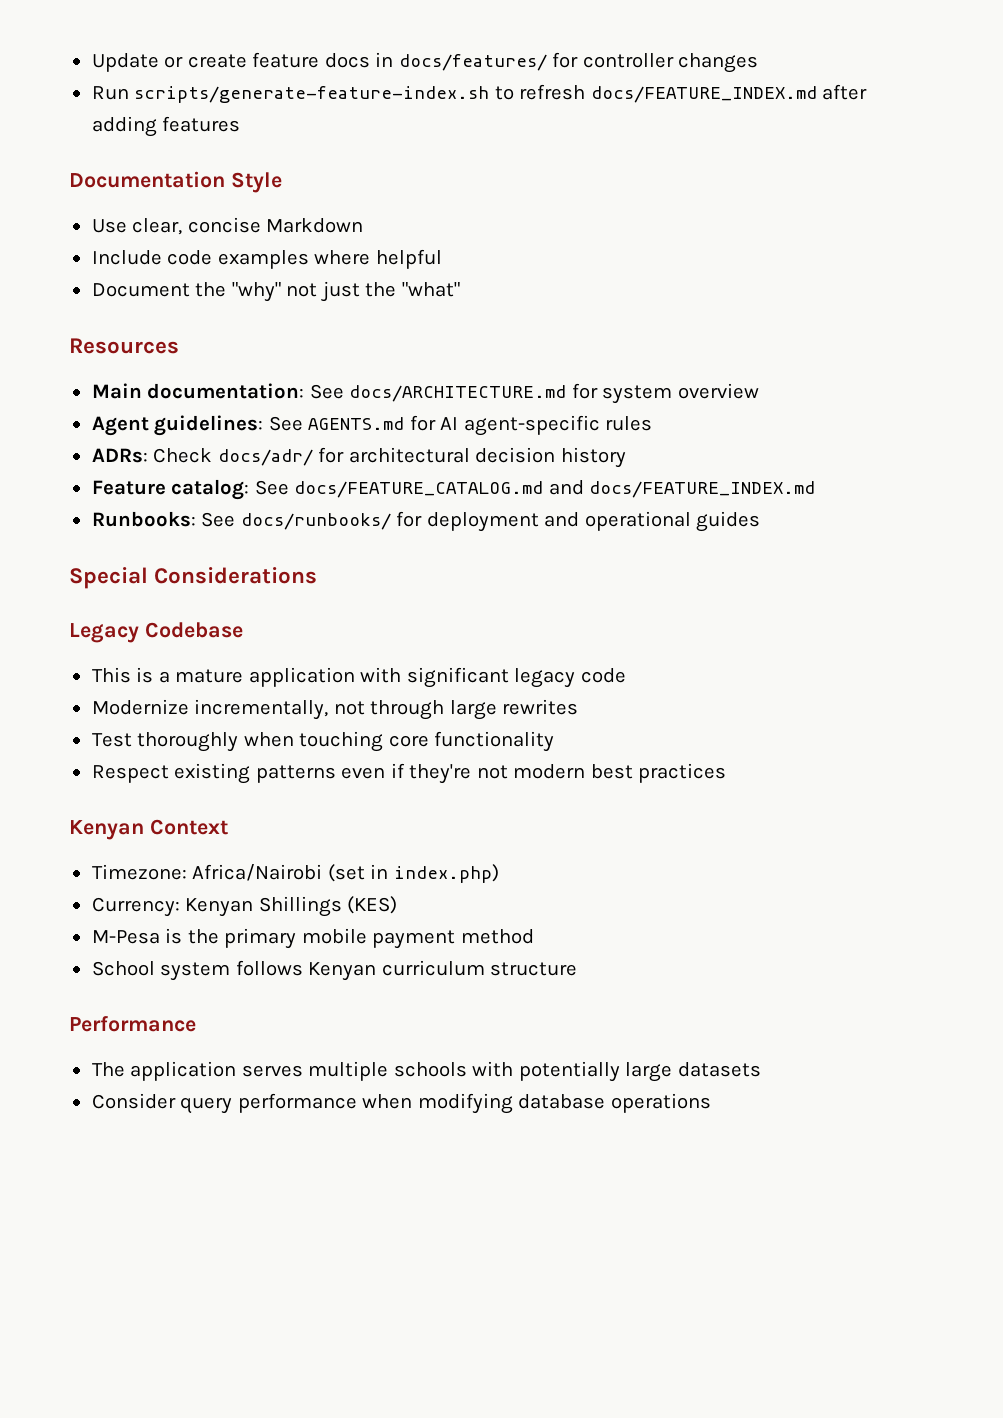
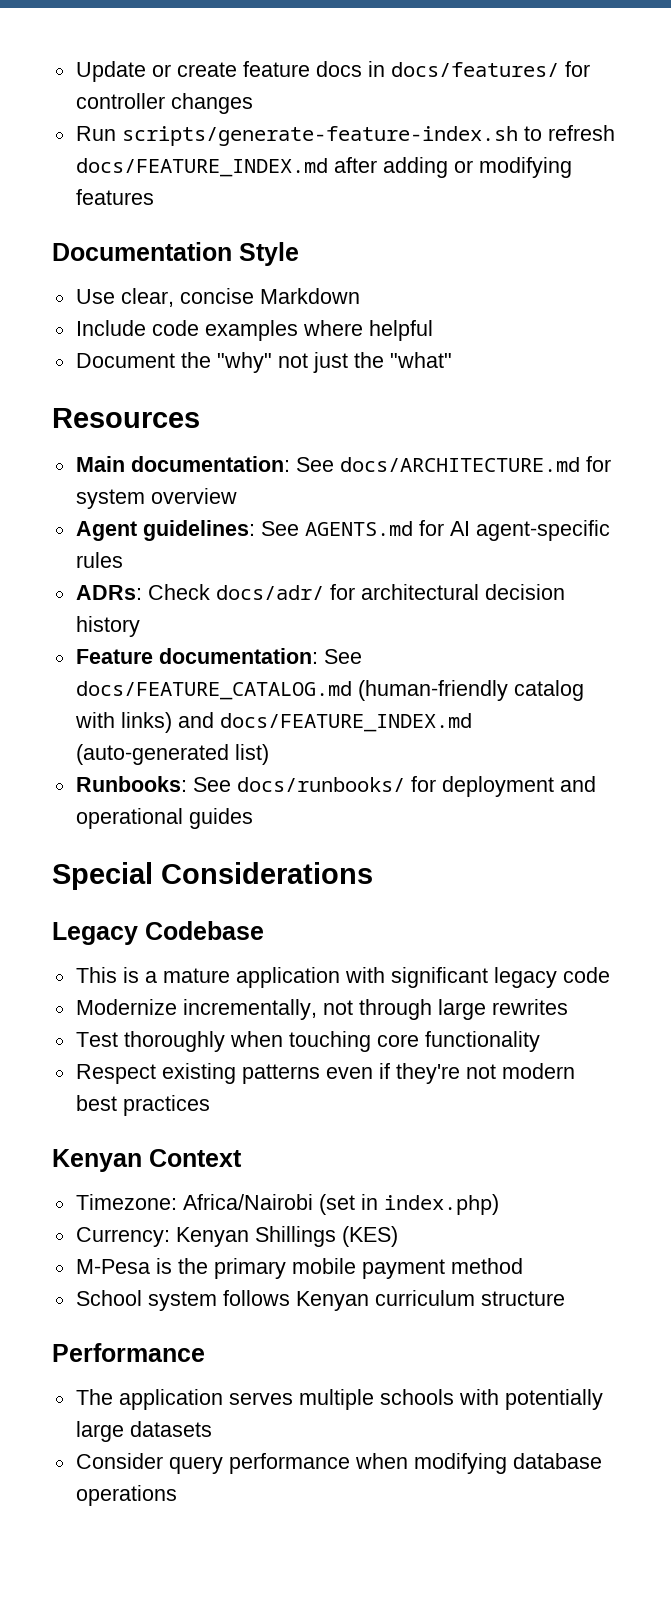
- Run scripts/generate-feature-index.sh to refresh docs/FEATURE_INDEX.md after adding features
+ Run scripts/generate-feature-index.sh to refresh docs/FEATURE_INDEX.md after adding or modifying features
- Feature catalog: See docs/FEATURE_CATALOG.md and docs/FEATURE_INDEX.md
+ Feature documentation: See docs/FEATURE_CATALOG.md (human-friendly catalog with links) and docs/FEATURE_INDEX.md (auto-generated list)

